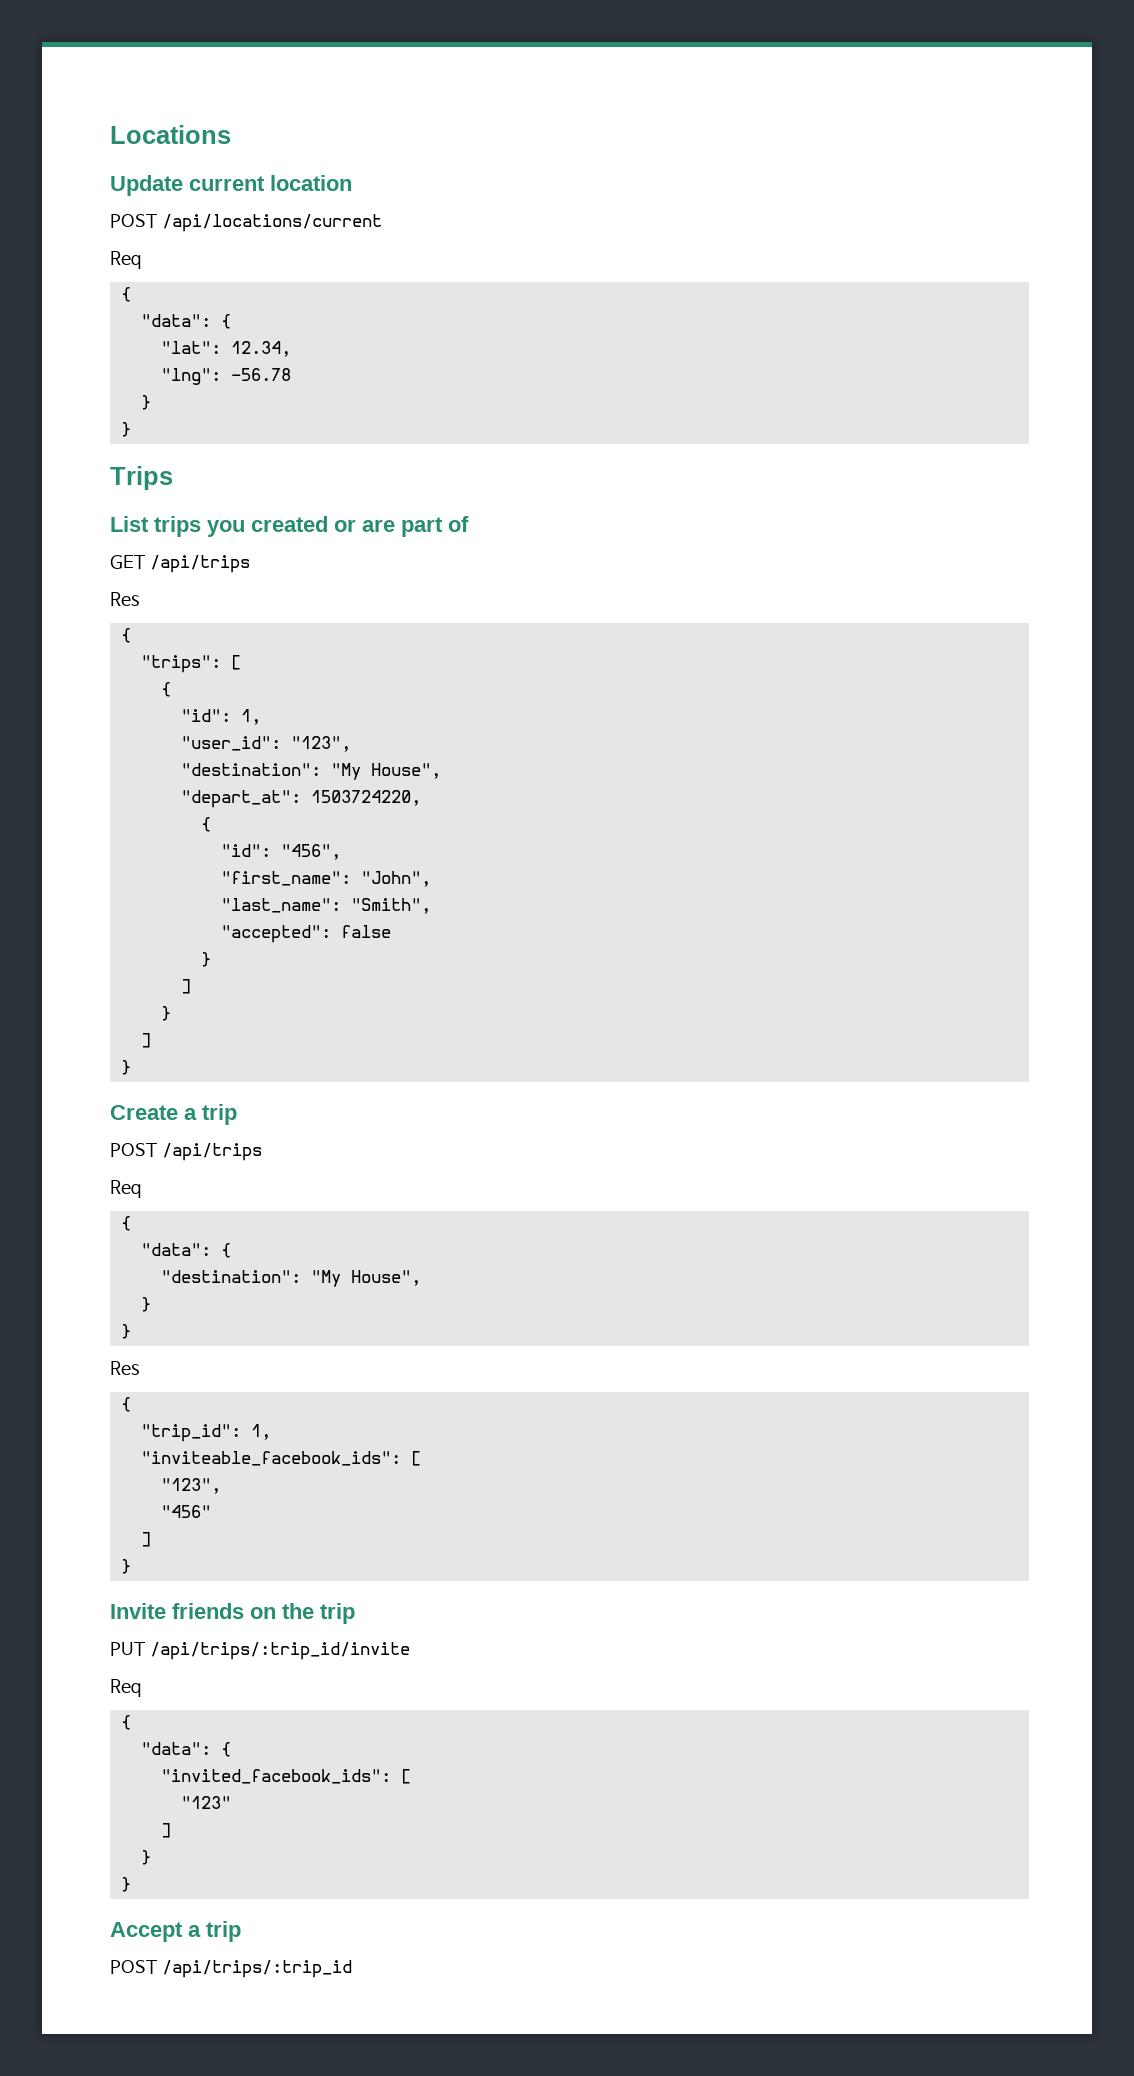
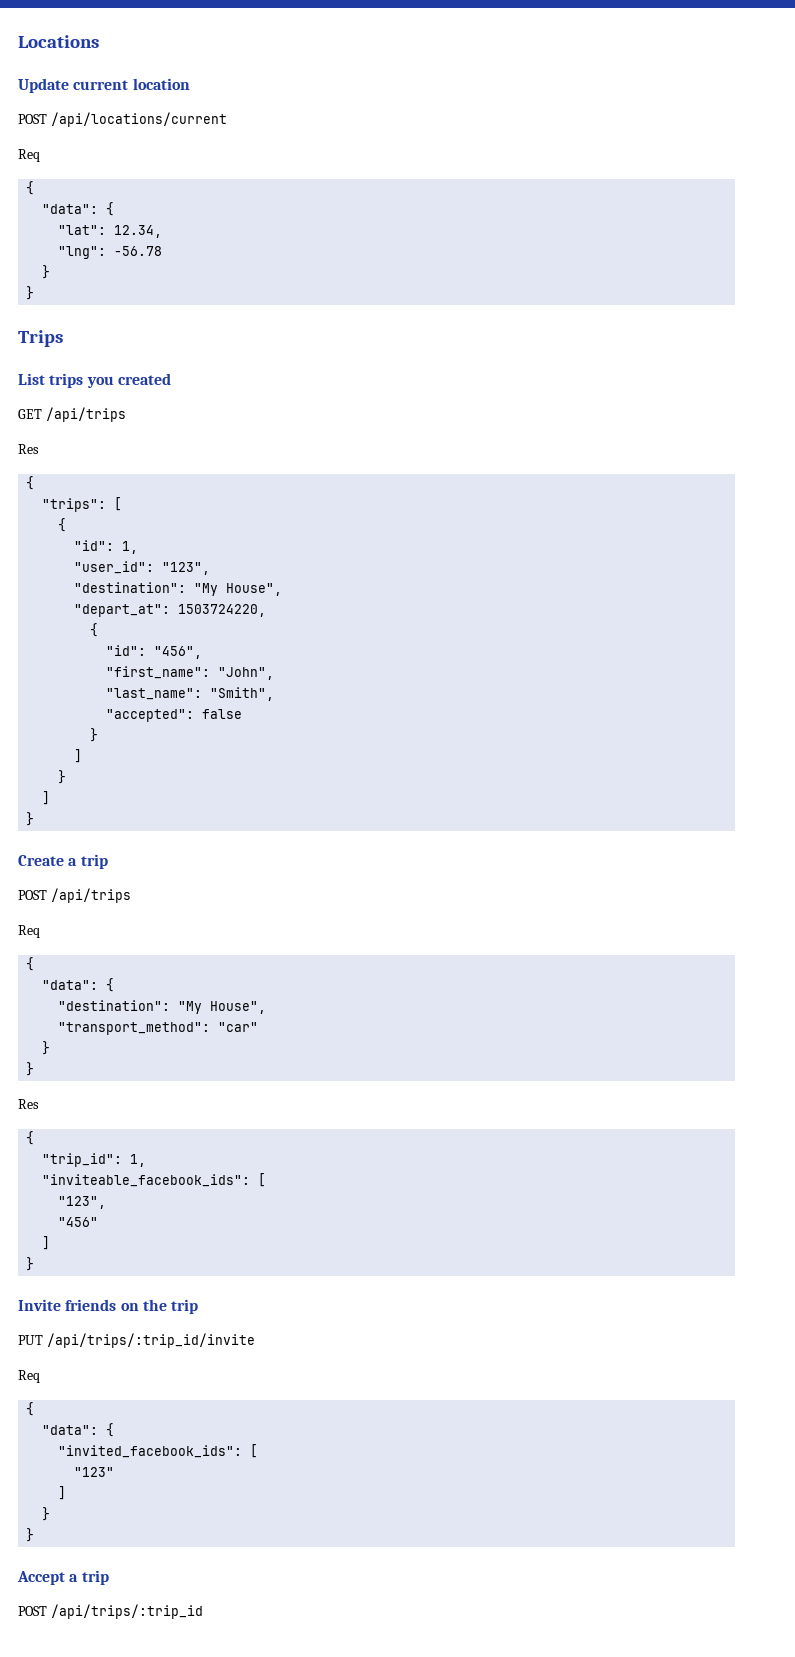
- List trips you created or are part of
+ List trips you created
+ "transport_method": "car"

